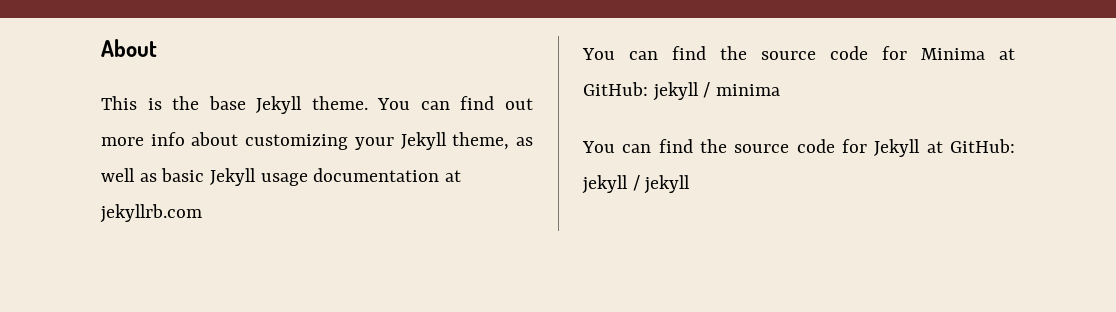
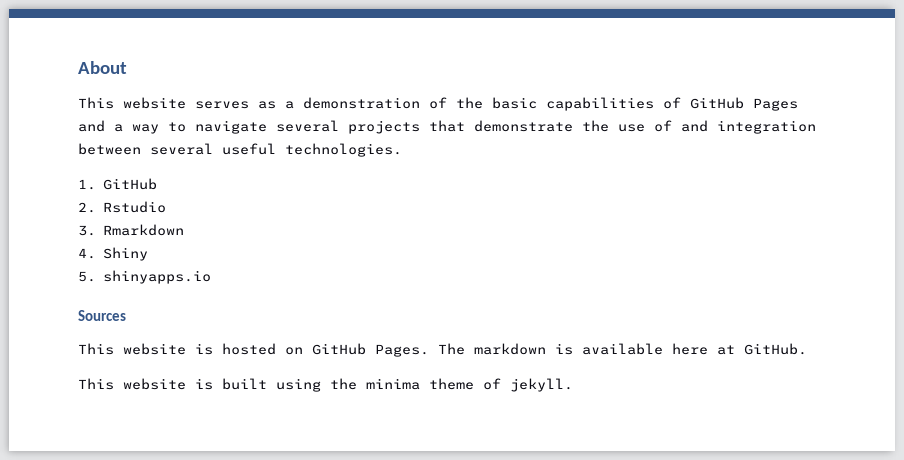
- This is the base Jekyll theme. You can find out more info about customizing your Jekyll theme, as well as basic Jekyll usage documentation at jekyllrb.com
- You can find the source code for Minima at GitHub: jekyll / minima
- You can find the source code for Jekyll at GitHub: jekyll / jekyll
+ This website serves as a demonstration of the basic capabilities of GitHub Pages and a way to navigate several projects that demonstrate the use of and integration between several useful technologies.
+ 1. GitHub
+ 2. Rstudio
+ 3. Rmarkdown
+ 4. Shiny
+ 5. shinyapps.io
+ Sources
+ This website is hosted on GitHub Pages. The markdown is available here at GitHub.
+ This website is built using the minima theme of jekyll.

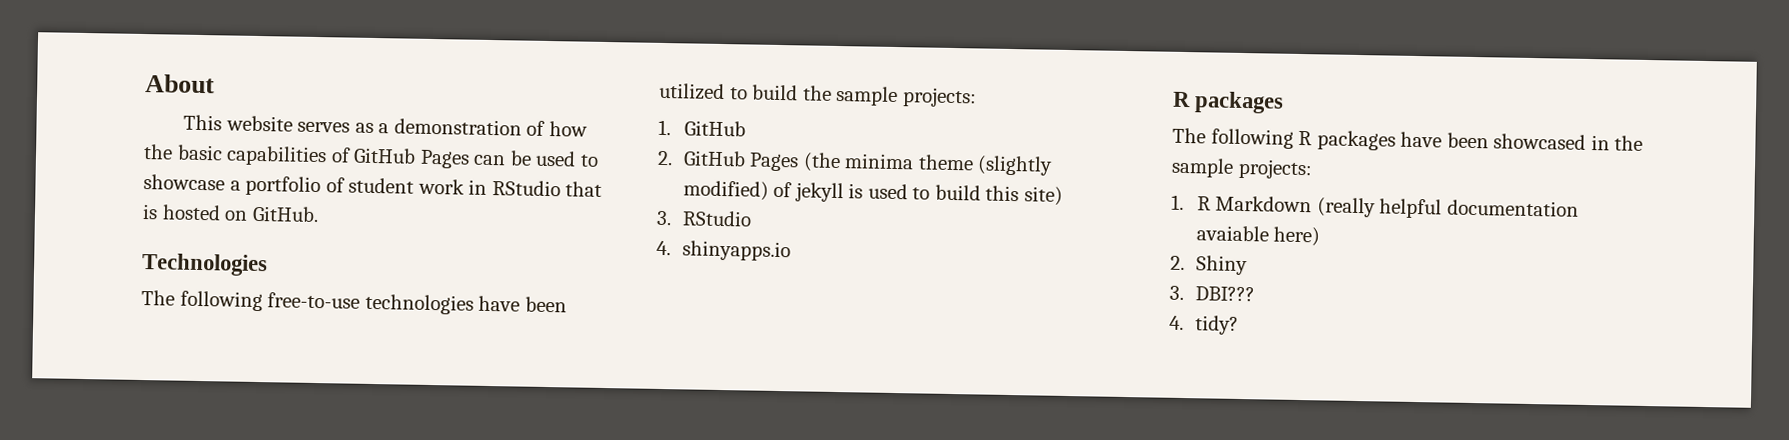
- This website serves as a demonstration of the basic capabilities of GitHub Pages and a way to navigate several projects that demonstrate the use of and integration between several useful technologies.
+ This website serves as a demonstration of how the basic capabilities of GitHub Pages can be used to showcase a portfolio of student work in RStudio that is hosted on GitHub.
+ Technologies
+ The following free-to-use technologies have been utilized to build the sample projects:
  1. GitHub
- 2. Rstudio
- 3. Rmarkdown
- 4. Shiny
- 5. shinyapps.io
- Sources
- This website is hosted on GitHub Pages. The markdown is available here at GitHub.
- This website is built using the minima theme of jekyll.
+ 2. GitHub Pages (the minima theme (slightly modified) of jekyll is used to build this site)
+ 3. RStudio
+ 4. shinyapps.io
+ R packages
+ The following R packages have been showcased in the sample projects:
+ 1. R Markdown (really helpful documentation avaiable here)
+ 2. Shiny
+ 3. DBI???
+ 4. tidy?

